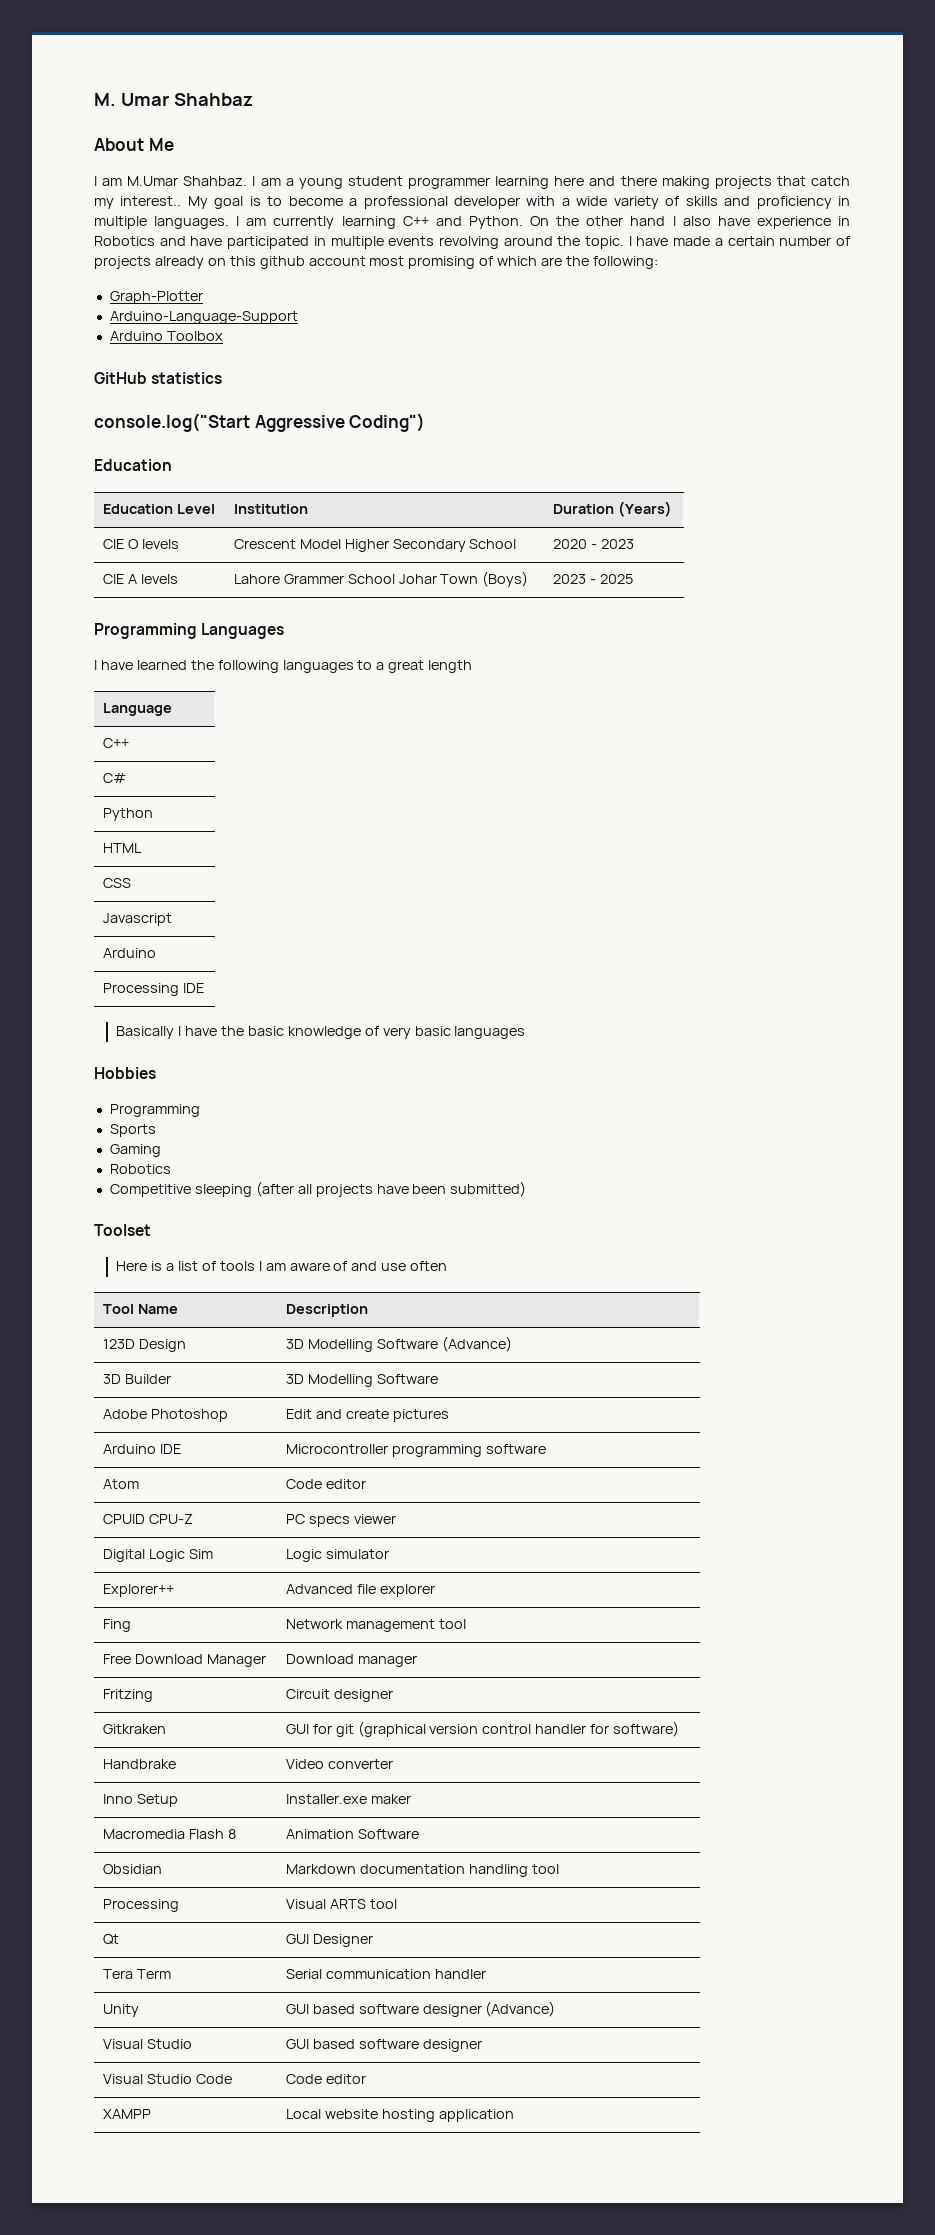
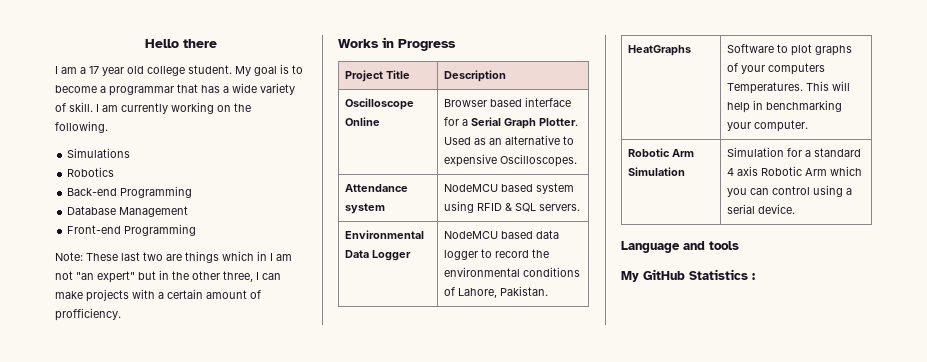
- M. Umar Shahbaz
- About Me
- I am M.Umar Shahbaz. I am a young student programmer learning here and there making projects that catch my interest..
+ Hello there
+ I am a 17 year old college student.
- My goal is to become a professional developer with a wide variety of skills and proficiency in multiple languages. I am currently learning C++ and Python. On the other hand I also have experience in Robotics and have participated in multiple events revolving around the topic. I have made a certain number of projects already on this github account most promising of which are the following:
- Graph-Plotter
- Arduino-Language-Support
- Arduino Toolbox
- GitHub statistics
- console.log("Start Aggressive Coding")
- Education
- Education Level | Institution | Duration (Years)
- CIE O levels | Crescent Model Higher Secondary School | 2020 - 2023
- CIE A levels | Lahore Grammer School Johar Town (Boys) | 2023 - 2025
- Programming Languages
- I have learned the following languages to a great length
- Language
- C++
- C#
- Python
- HTML
- CSS
- Javascript
- Arduino
- Processing IDE
- Basically I have the basic knowledge of very basic languages
- Hobbies
- Programming
- Sports
- Gaming
+ My goal is to become a programmar that has a wide variety of skill. I am currently working on the following.
+ Simulations
  Robotics
- Competitive sleeping (after all projects have been submitted)
- Toolset
- Here is a list of tools I am aware of and use often
- Tool Name | Description
- 123D Design | 3D Modelling Software (Advance)
- 3D Builder | 3D Modelling Software
- Adobe Photoshop | Edit and create pictures
- Arduino IDE | Microcontroller programming software
- Atom | Code editor
- CPUID CPU-Z | PC specs viewer
- Digital Logic Sim | Logic simulator
- Explorer++ | Advanced file explorer
- Fing | Network management tool
- Free Download Manager | Download manager
- Fritzing | Circuit designer
- Gitkraken | GUI for git (graphical version control handler for software)
- Handbrake | Video converter
- Inno Setup | Installer.exe maker
- Macromedia Flash 8 | Animation Software
- Obsidian | Markdown documentation handling tool
- Processing | Visual ARTS tool
- Qt | GUI Designer
- Tera Term | Serial communication handler
- Unity | GUI based software designer (Advance)
- Visual Studio | GUI based software designer
- Visual Studio Code | Code editor
- XAMPP | Local website hosting application
+ Back-end Programming
+ Database Management
+ Front-end Programming
+ Note: These last two are things which in I am not "an expert" but in the other three, I can make projects with a certain amount of profficiency.
+ Works in Progress
+ Project Title | Description
+ Oscilloscope Online | Browser based interface for a Serial Graph Plotter. Used as an alternative to expensive Oscilloscopes.
+ Attendance system | NodeMCU based system using RFID & SQL servers.
+ Environmental Data Logger | NodeMCU based data logger to record the environmental conditions of Lahore, Pakistan.
+ HeatGraphs | Software to plot graphs of your computers Temperatures. This will help in benchmarking your computer.
+ Robotic Arm Simulation | Simulation for a standard 4 axis Robotic Arm which you can control using a serial device.
+ Language and tools
+ My GitHub Statistics :

